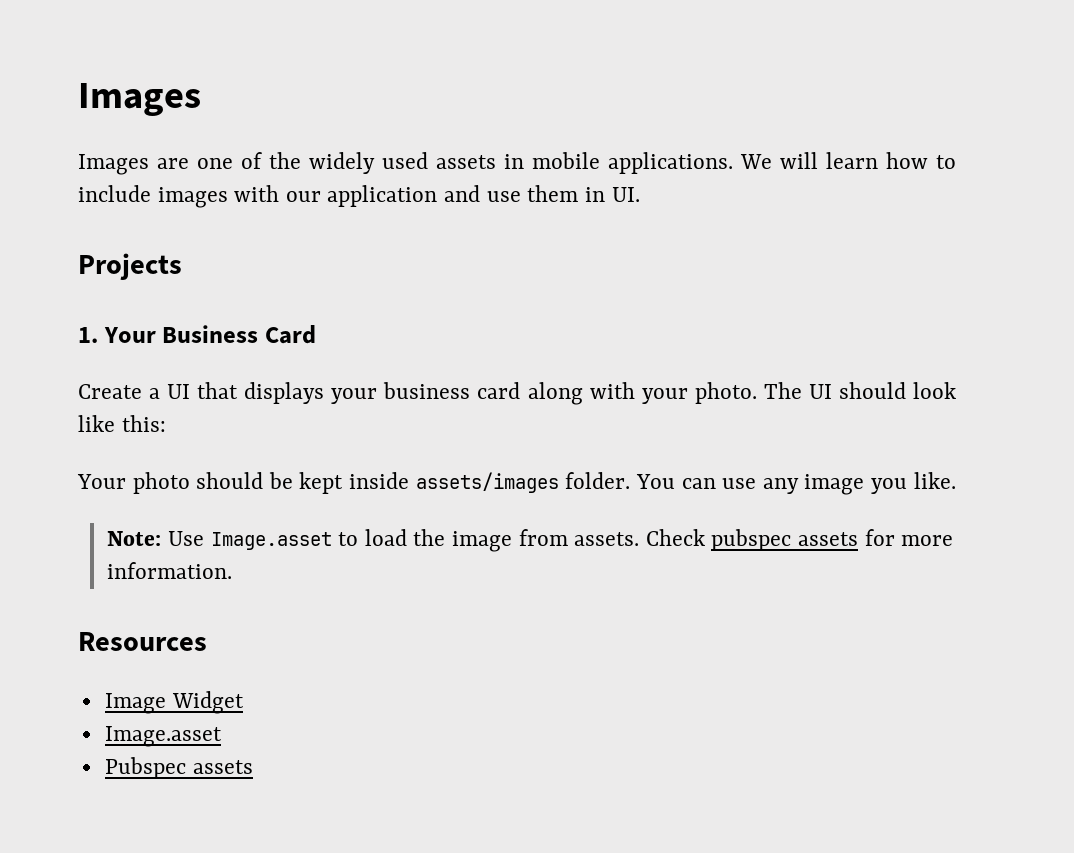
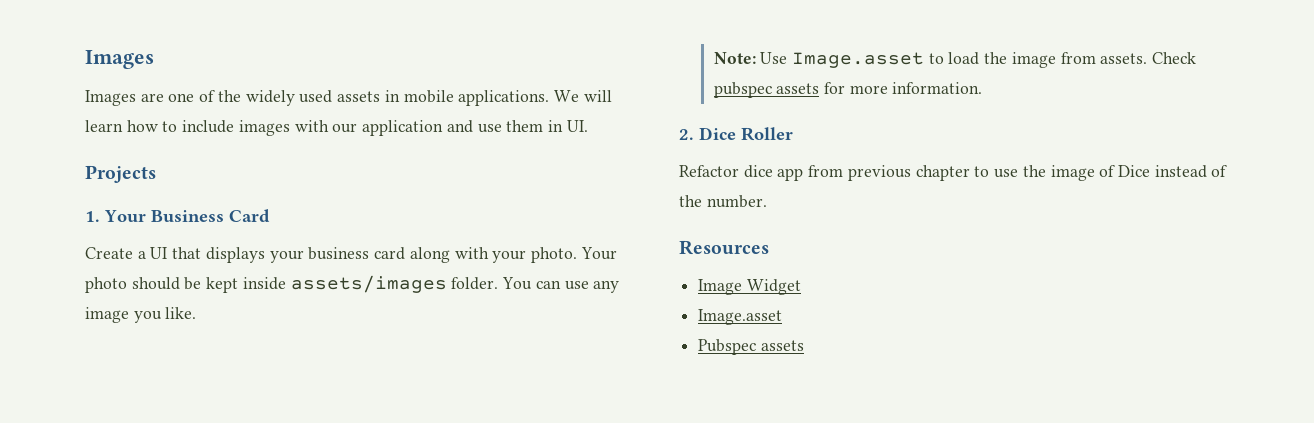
- Create a UI that displays your business card along with your photo. The UI should look like this:
- Your photo should be kept inside assets/images folder.
+ Create a UI that displays your business card along with your photo. Your photo should be kept inside assets/images folder.
+ 2. Dice Roller
+ Refactor dice app from previous chapter to use the image of Dice instead of the number.

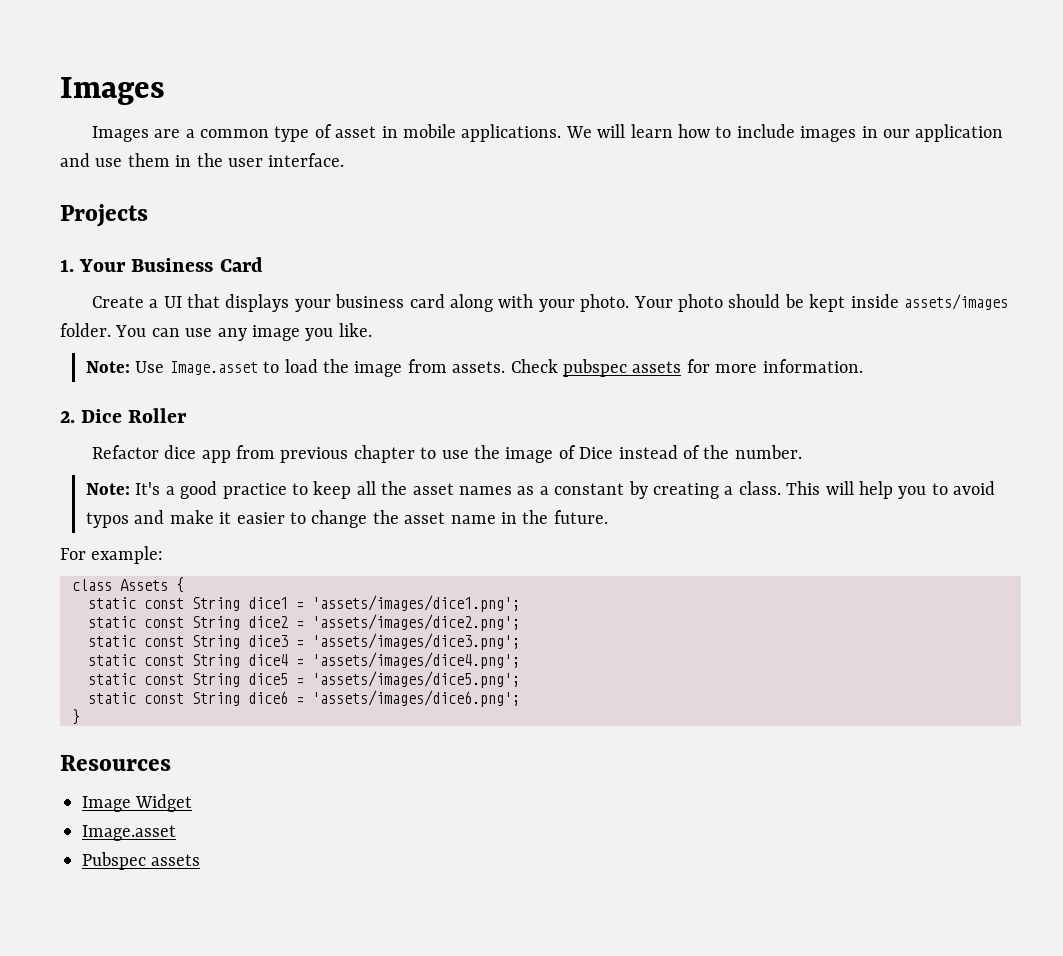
- Images are one of the widely used assets in mobile applications.
+ Images are a common type of asset in mobile applications.
- We will learn how to include images with our application and use them in UI.
+ We will learn how to include images in our application and use them in the user interface.
+ Note: It's a good practice to keep all the asset names as a constant by creating a class. This will help you to avoid typos and make it easier to change the asset name in the future.
+ For example:
+ class Assets {
+ static const String dice1 = 'assets/images/dice1.png';
+ static const String dice2 = 'assets/images/dice2.png';
+ static const String dice3 = 'assets/images/dice3.png';
+ static const String dice4 = 'assets/images/dice4.png';
+ static const String dice5 = 'assets/images/dice5.png';
+ static const String dice6 = 'assets/images/dice6.png';
+ }

